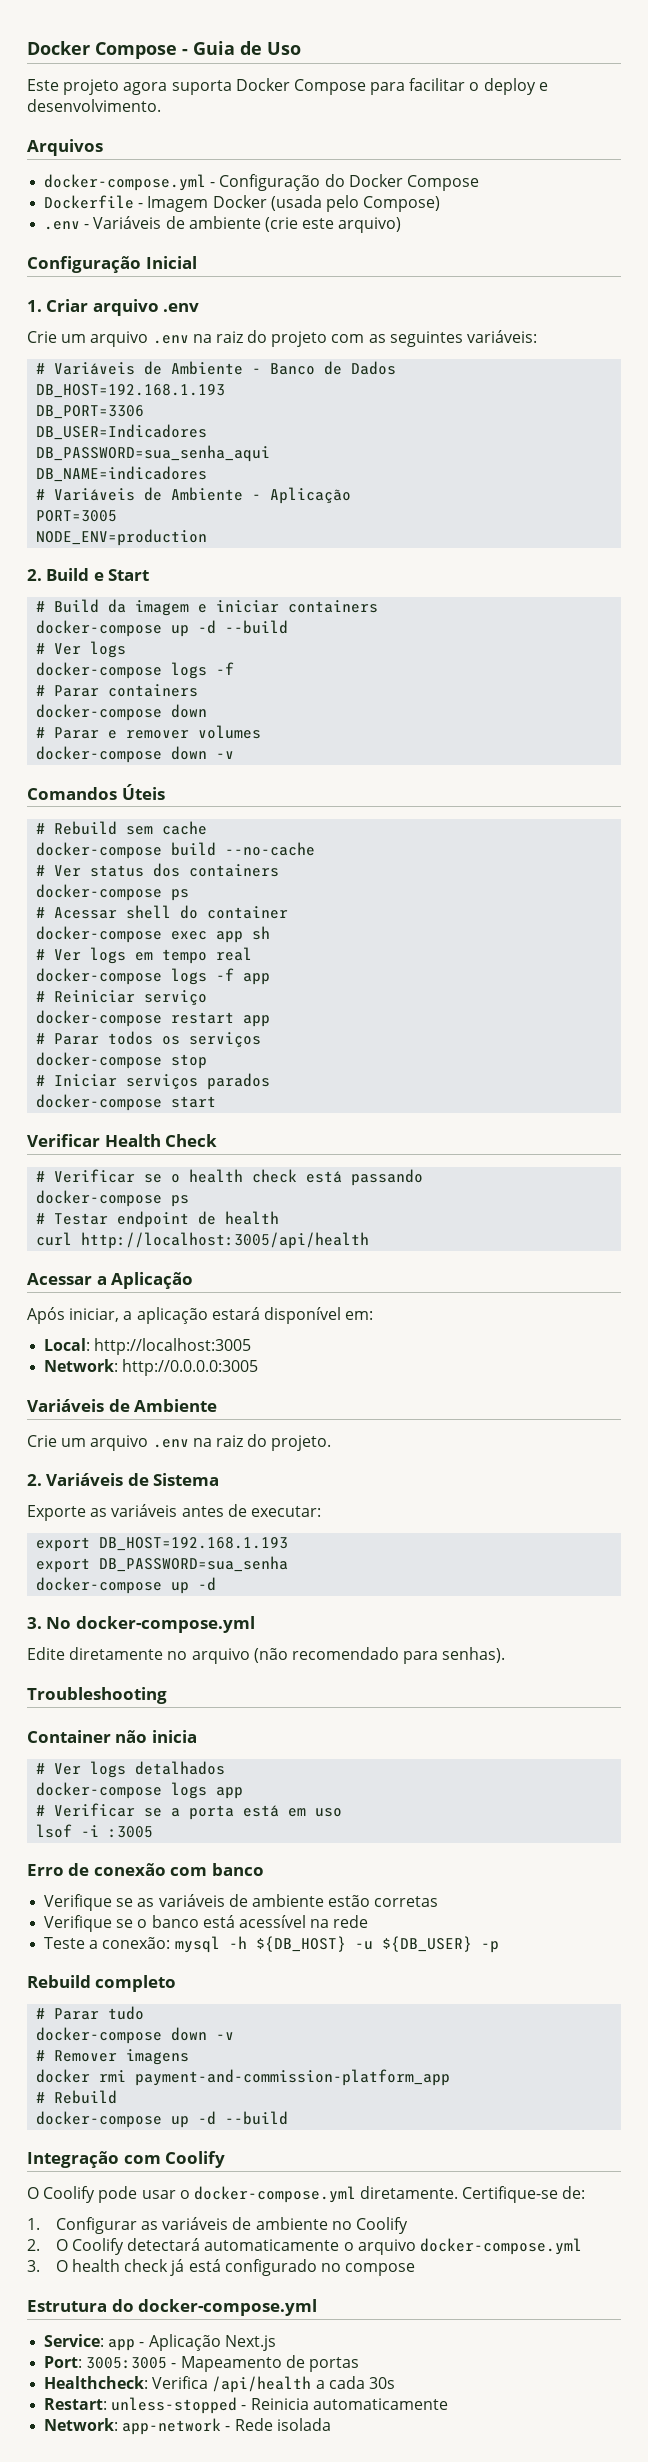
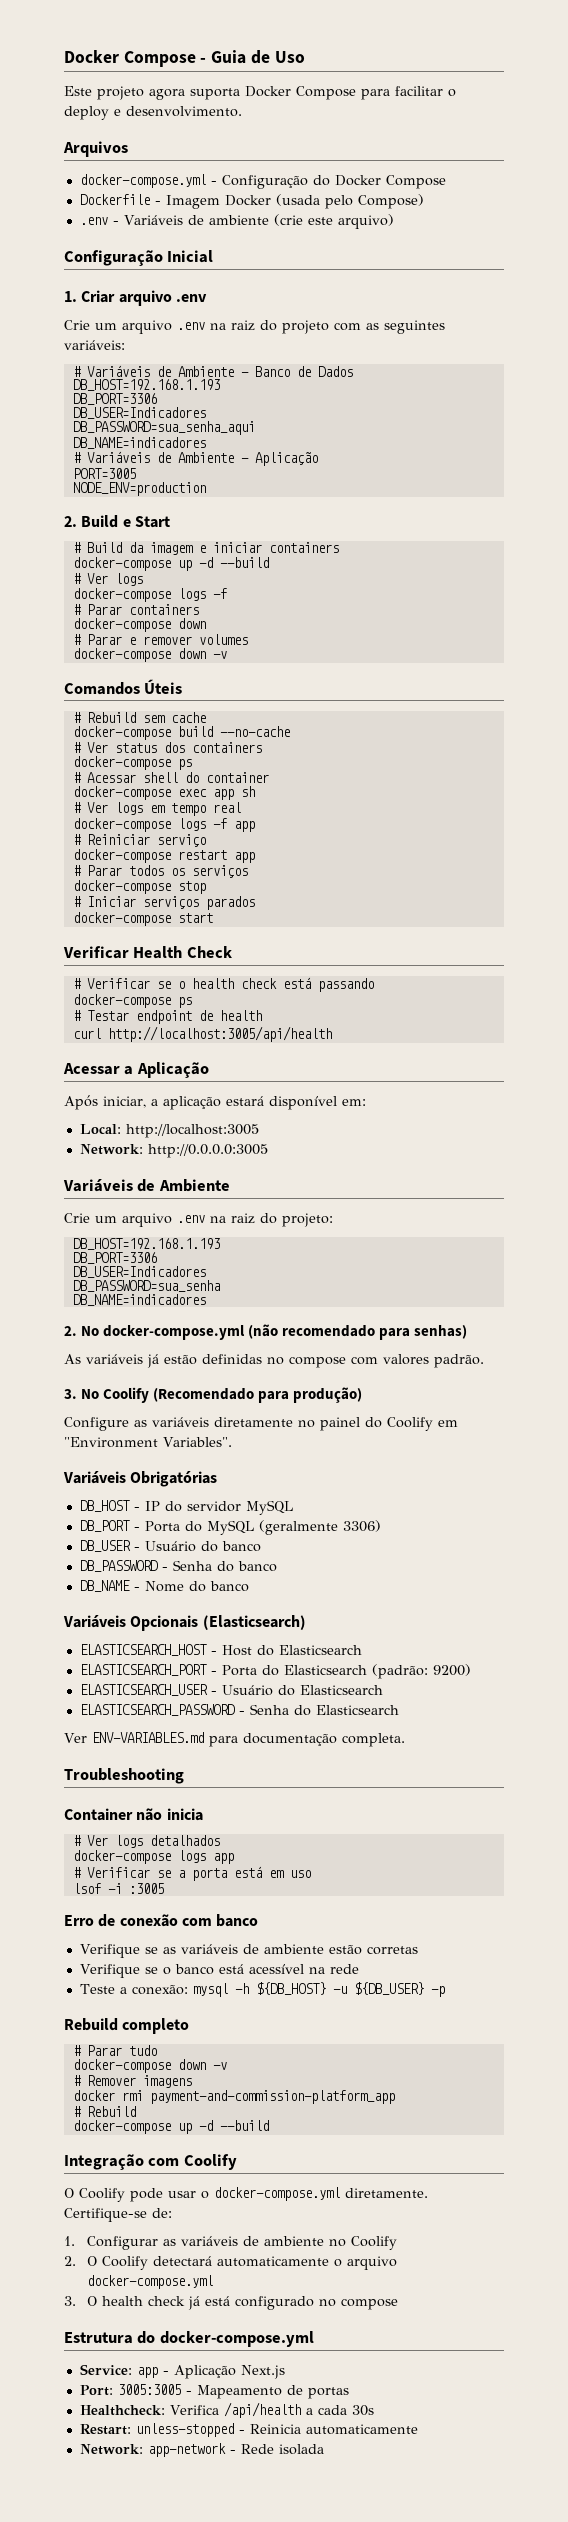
- Crie um arquivo .env na raiz do projeto.
- 2. Variáveis de Sistema
- Exporte as variáveis antes de executar:
- export DB_HOST=192.168.1.193
- export DB_PASSWORD=sua_senha
- docker-compose up -d
- 3. No docker-compose.yml
- Edite diretamente no arquivo (não recomendado para senhas).
+ Crie um arquivo .env na raiz do projeto:
+ DB_HOST=192.168.1.193
+ DB_PORT=3306
+ DB_USER=Indicadores
+ DB_PASSWORD=sua_senha
+ DB_NAME=indicadores
+ 2. No docker-compose.yml (não recomendado para senhas)
+ As variáveis já estão definidas no compose com valores padrão.
+ 3. No Coolify (Recomendado para produção)
+ Configure as variáveis diretamente no painel do Coolify em "Environment Variables".
+ Variáveis Obrigatórias
+ DB_HOST - IP do servidor MySQL
+ DB_PORT - Porta do MySQL (geralmente 3306)
+ DB_USER - Usuário do banco
+ DB_PASSWORD - Senha do banco
+ DB_NAME - Nome do banco
+ Variáveis Opcionais (Elasticsearch)
+ ELASTICSEARCH_HOST - Host do Elasticsearch
+ ELASTICSEARCH_PORT - Porta do Elasticsearch (padrão: 9200)
+ ELASTICSEARCH_USER - Usuário do Elasticsearch
+ ELASTICSEARCH_PASSWORD - Senha do Elasticsearch
+ Ver ENV-VARIABLES.md para documentação completa.

